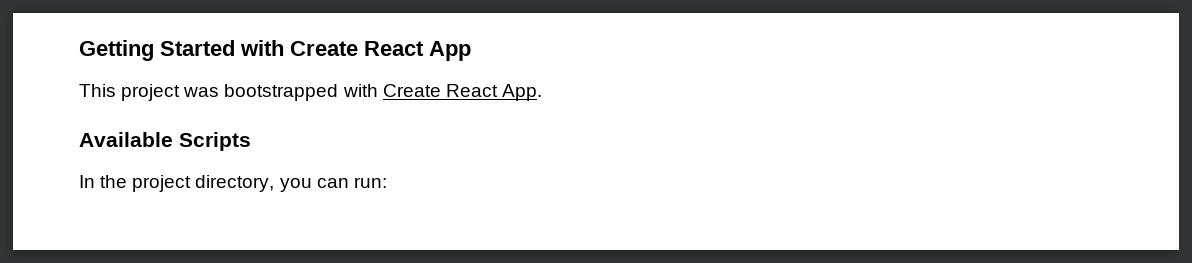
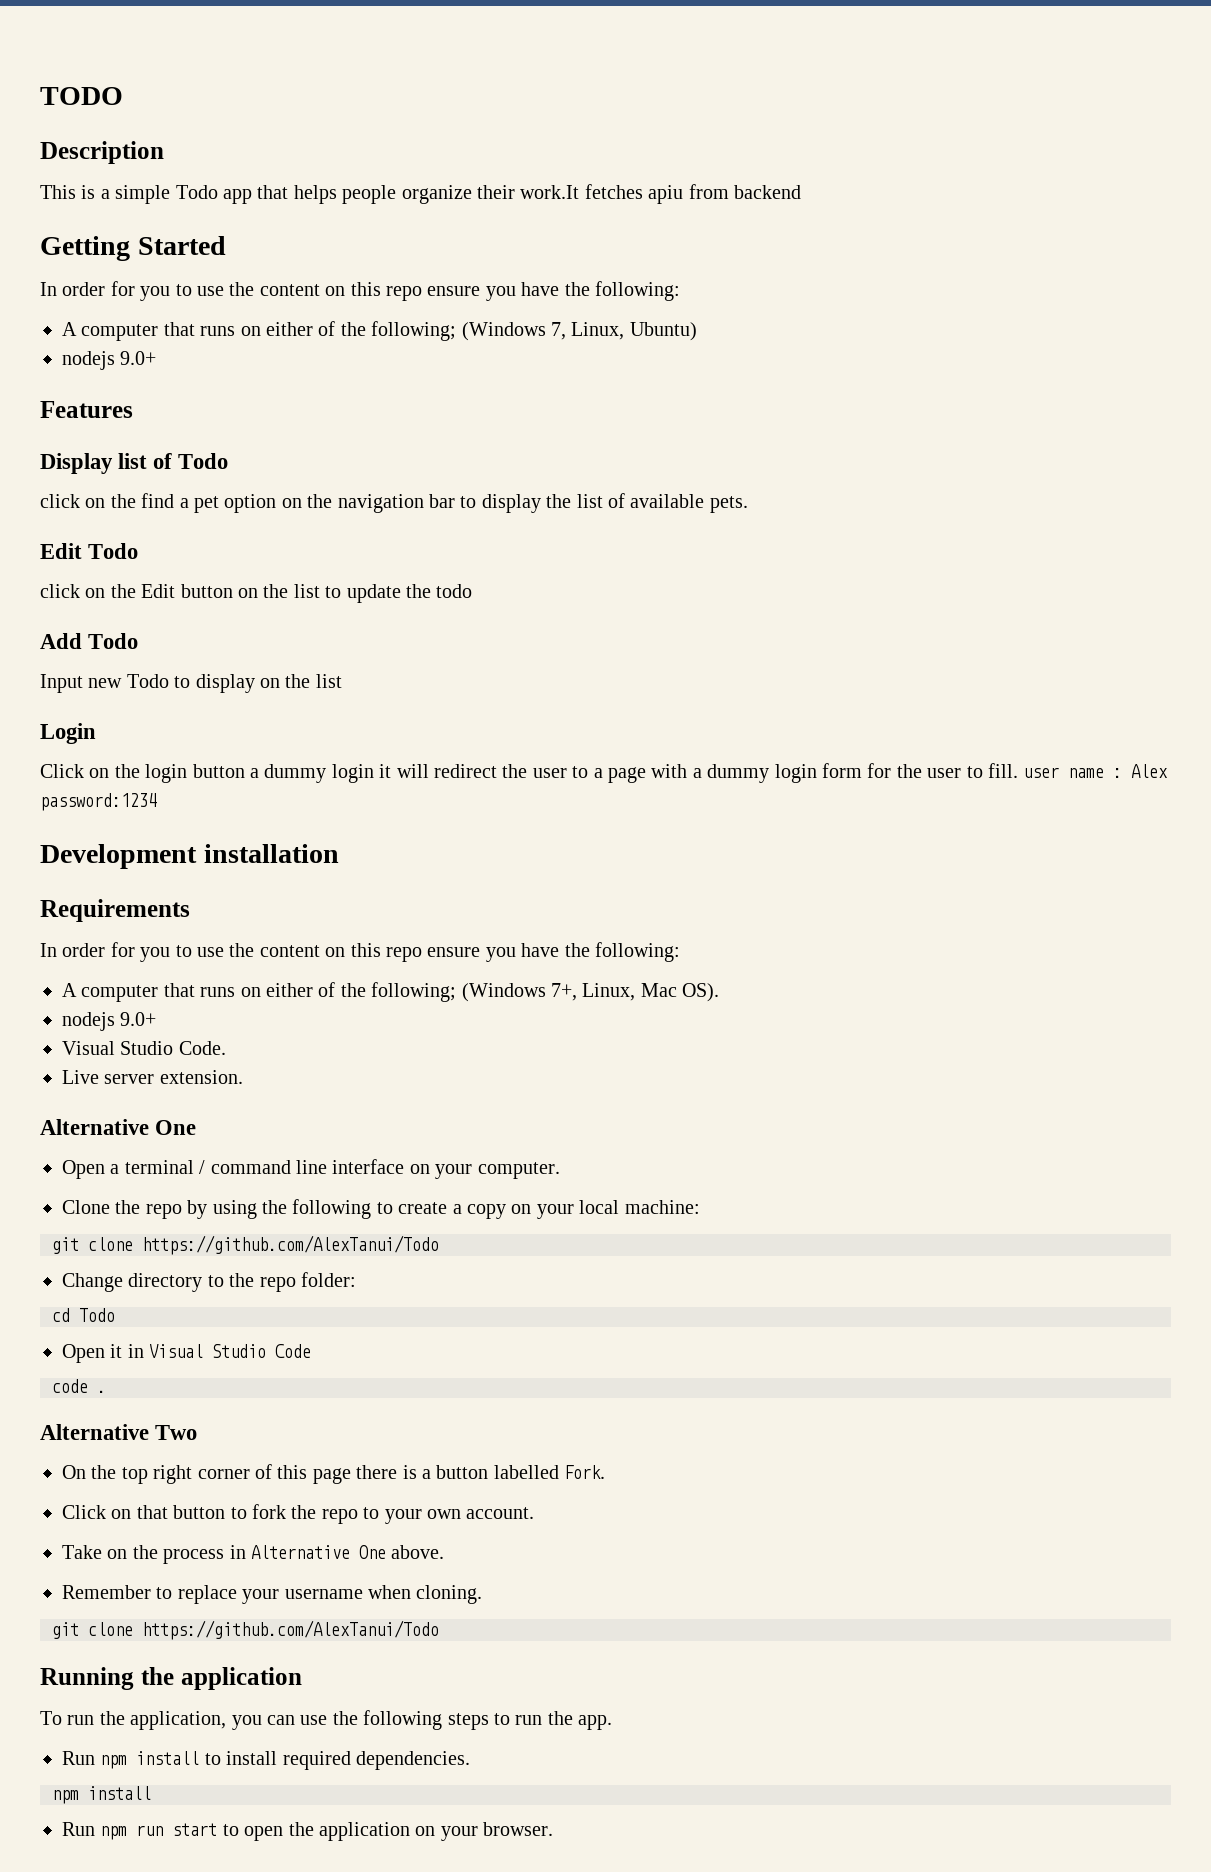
- Getting Started with Create React App
- This project was bootstrapped with Create React App.
- Available Scripts
- In the project directory, you can run:
+ TODO
+ Description
+ This is a simple Todo app that helps people organize their work.It fetches apiu from backend
+ Getting Started
+ In order for you to use the content on this repo ensure you have the following:
+ A computer that runs on either of the following; (Windows 7, Linux, Ubuntu)
+ nodejs 9.0+
+ Features
+ Display list of Todo
+ click on the find a pet option on the navigation bar to display the list of available pets.
+ Edit Todo
+ click on the Edit button on the list to update the todo
+ Add Todo
+ Input new Todo to display on the list
+ Login
+ Click on the login button a dummy login it will redirect the user to a page with a dummy login form for the user to fill. user name : Alex password:1234
+ Development installation
+ Requirements
+ In order for you to use the content on this repo ensure you have the following:
+ A computer that runs on either of the following; (Windows 7+, Linux, Mac OS).
+ nodejs 9.0+
+ Visual Studio Code.
+ Live server extension.
+ Alternative One
+ Open a terminal / command line interface on your computer.
+ Clone the repo by using the following to create a copy on your local machine:
+ git clone https://github.com/AlexTanui/Todo
+ Change directory to the repo folder:
+ cd Todo
+ Open it in Visual Studio Code
+ code .
+ Alternative Two
+ On the top right corner of this page there is a button labelled Fork.
+ Click on that button to fork the repo to your own account.
+ Take on the process in Alternative One above.
+ Remember to replace your username when cloning.
+ git clone https://github.com/AlexTanui/Todo
+ Running the application
+ To run the application, you can use the following steps to run the app.
+ Run npm install to install required dependencies.
+ npm install
+ Run npm run start to open the application on your browser.

